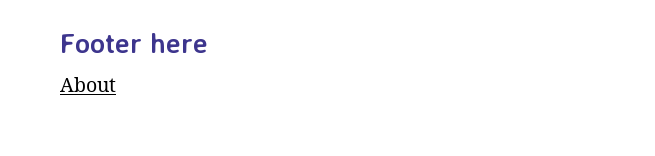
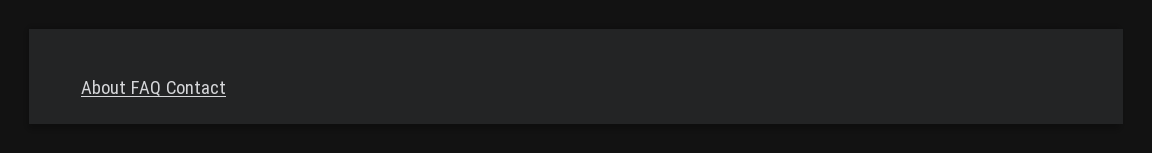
- Footer here
- About
+ About FAQ Contact

